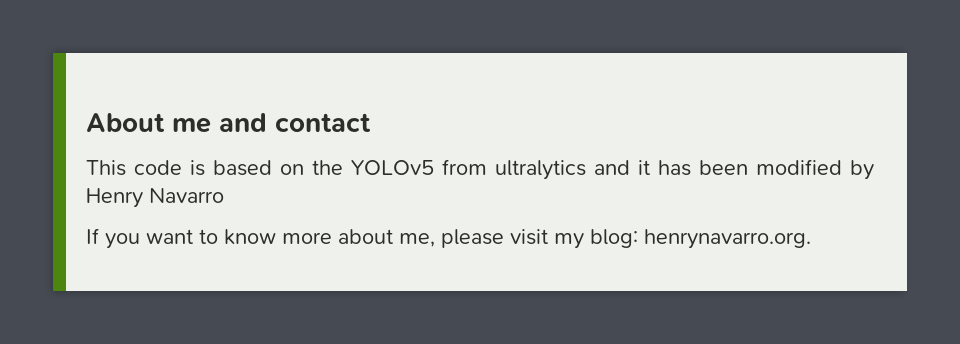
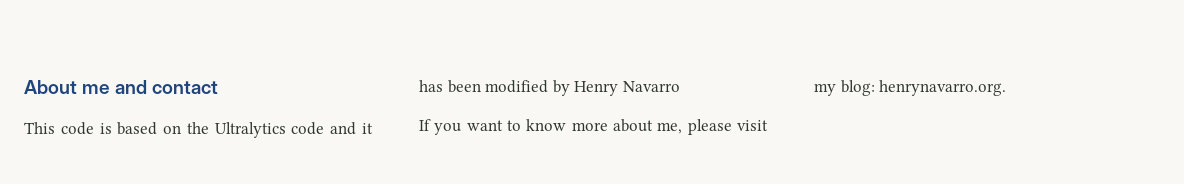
- This code is based on the YOLOv5 from ultralytics and it has been modified by Henry Navarro
+ This code is based on the Ultralytics code and it has been modified by Henry Navarro

